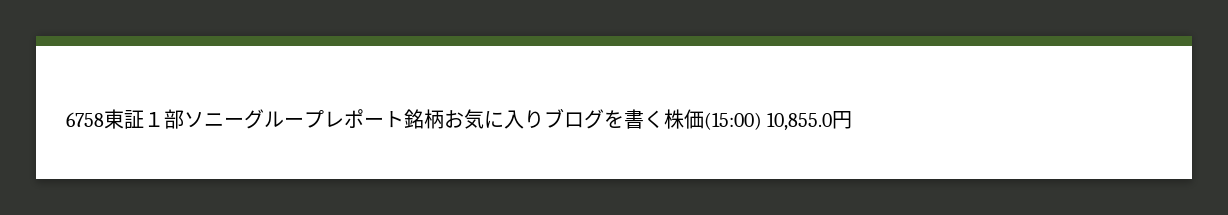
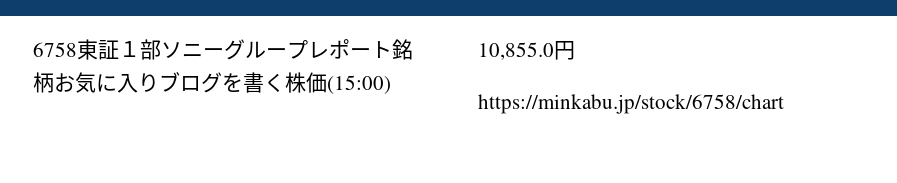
+ https://minkabu.jp/stock/6758/chart

